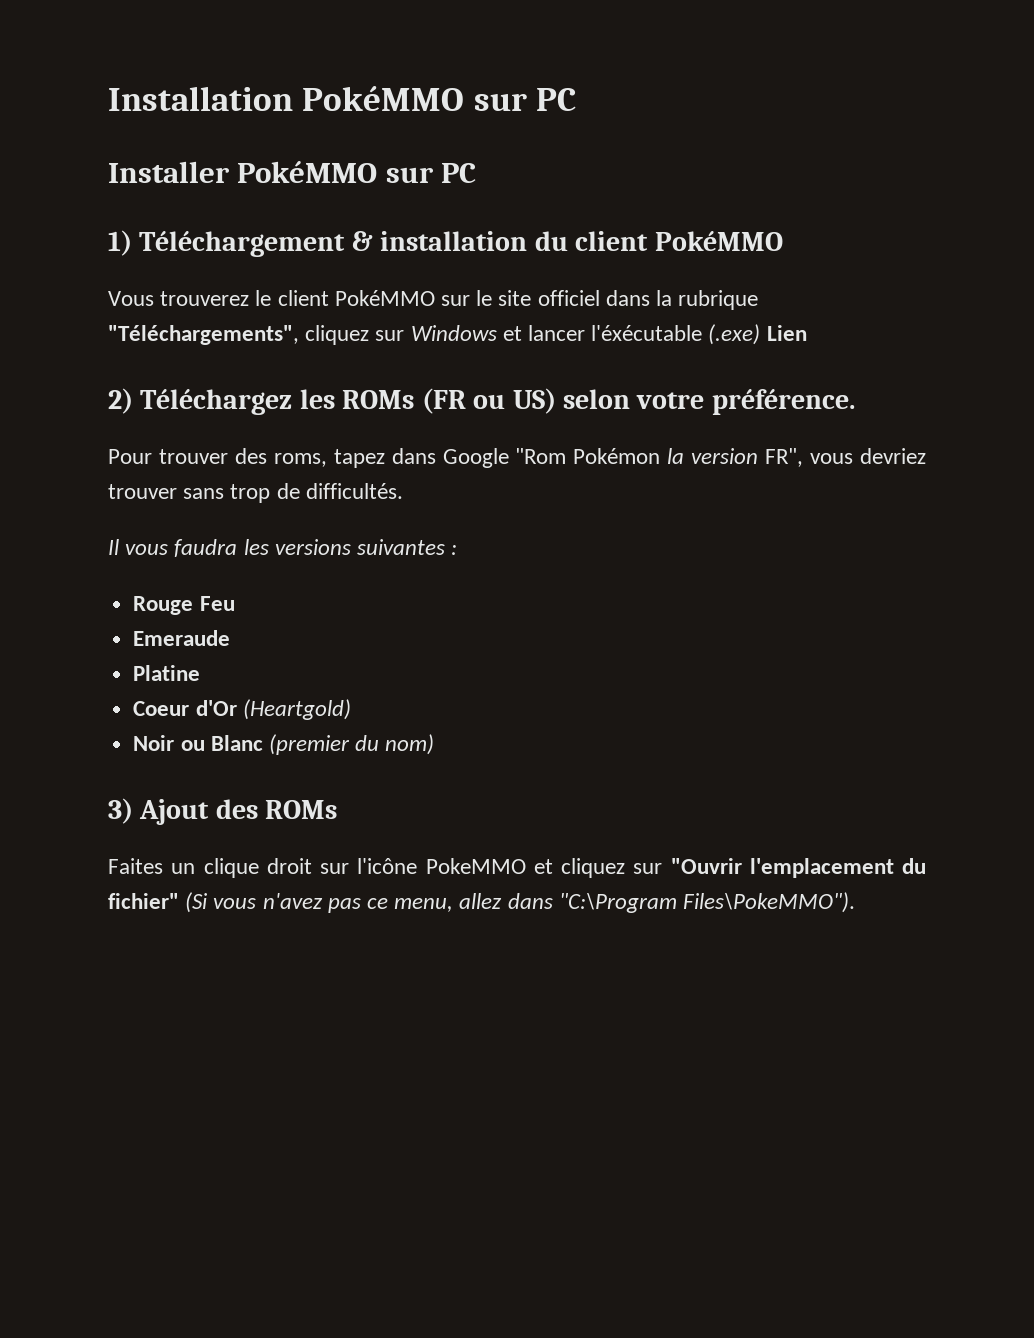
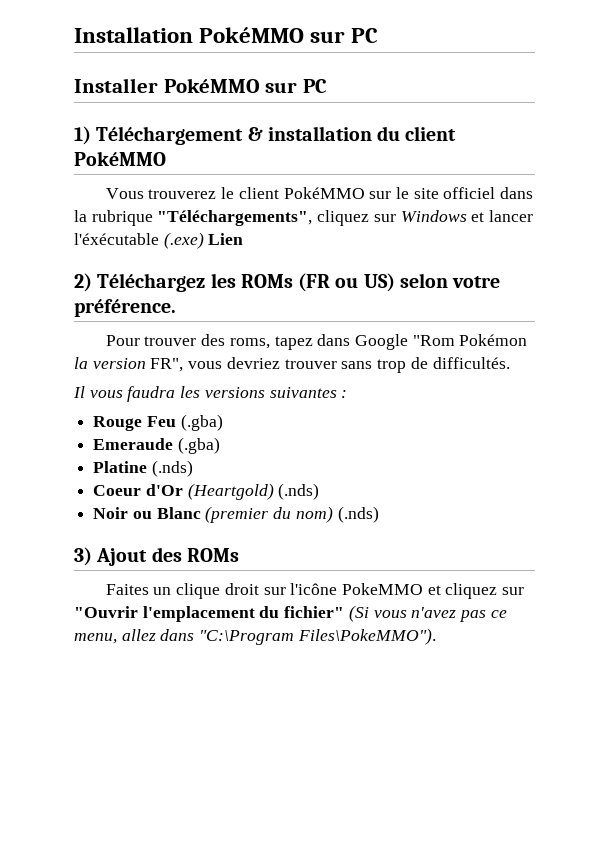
- Rouge Feu
+ Rouge Feu (.gba)
- Emeraude
+ Emeraude (.gba)
- Platine
+ Platine (.nds)
- Coeur d'Or (Heartgold)
+ Coeur d'Or (Heartgold) (.nds)
- Noir ou Blanc (premier du nom)
+ Noir ou Blanc (premier du nom) (.nds)

